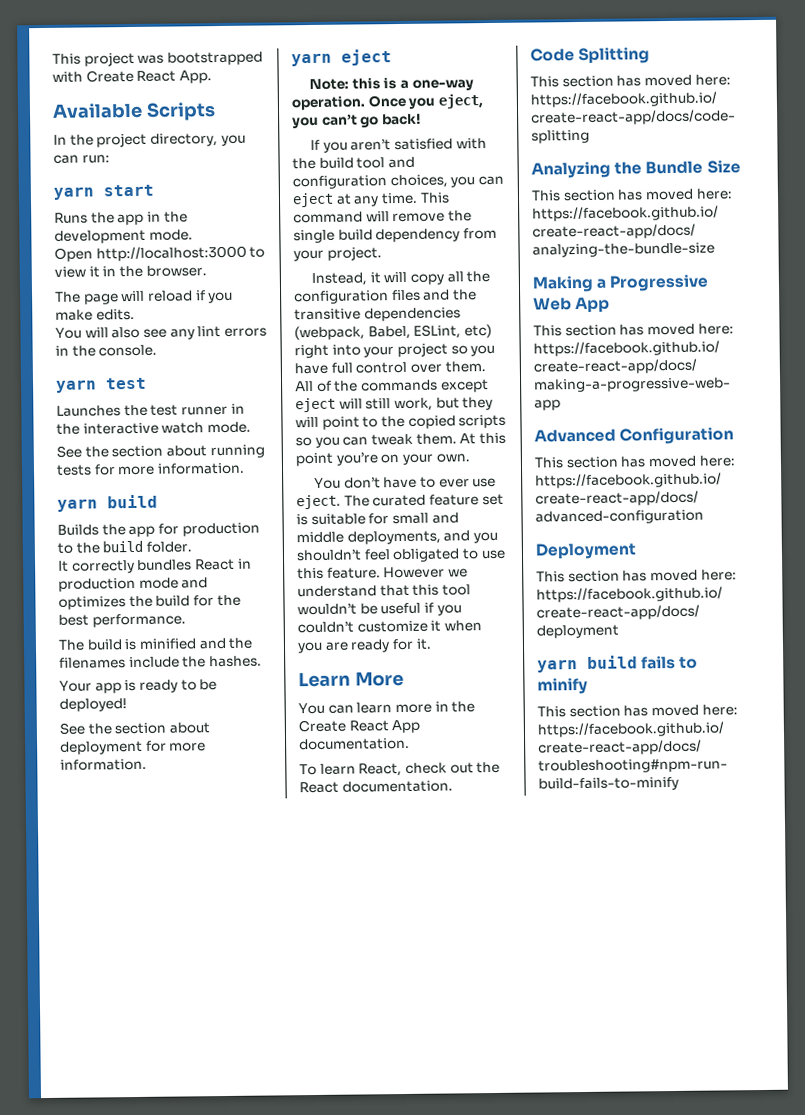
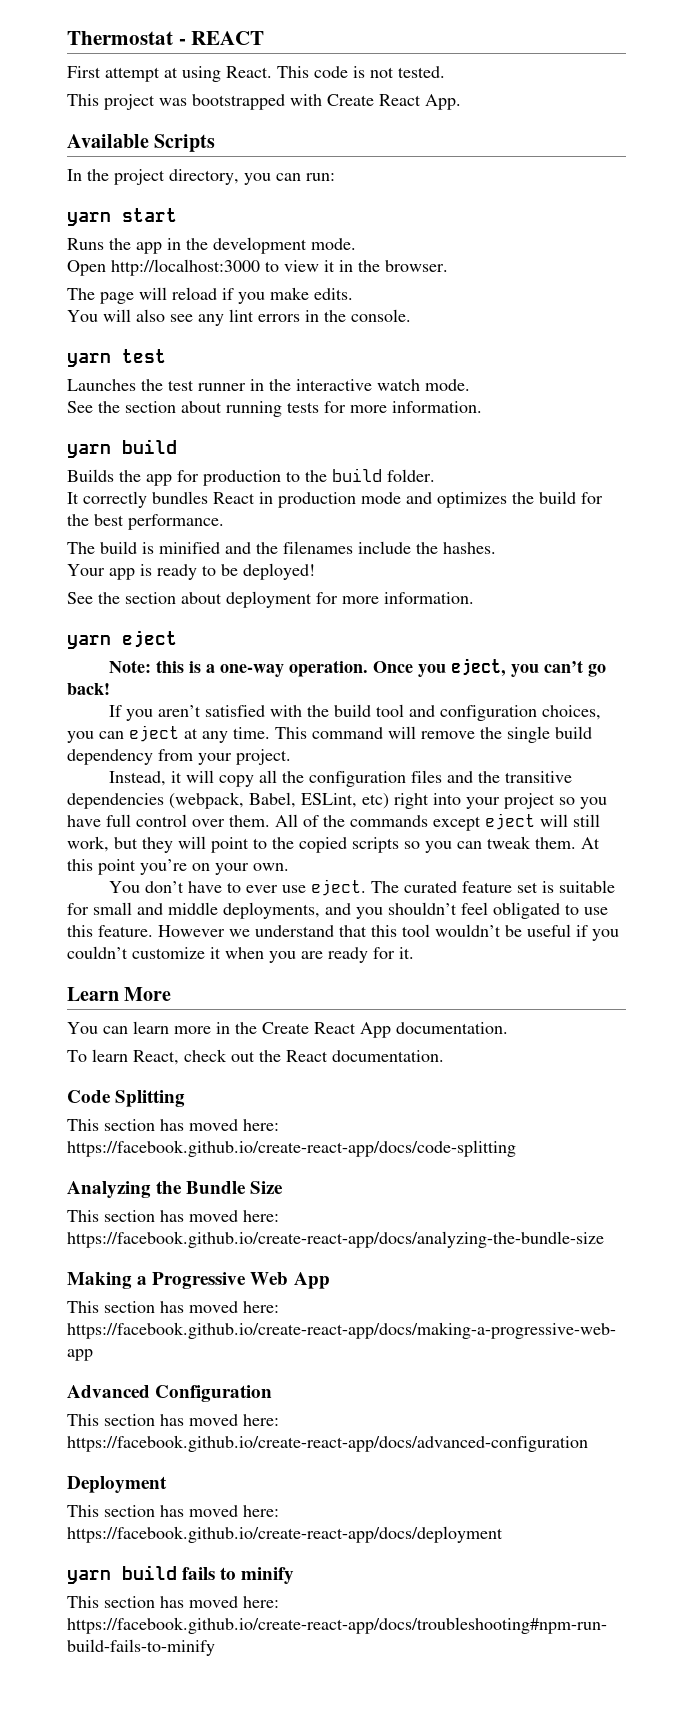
+ Thermostat - REACT
+ First attempt at using React. This code is not tested.

